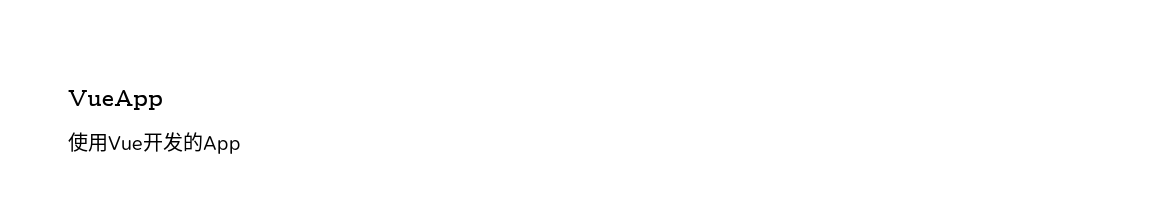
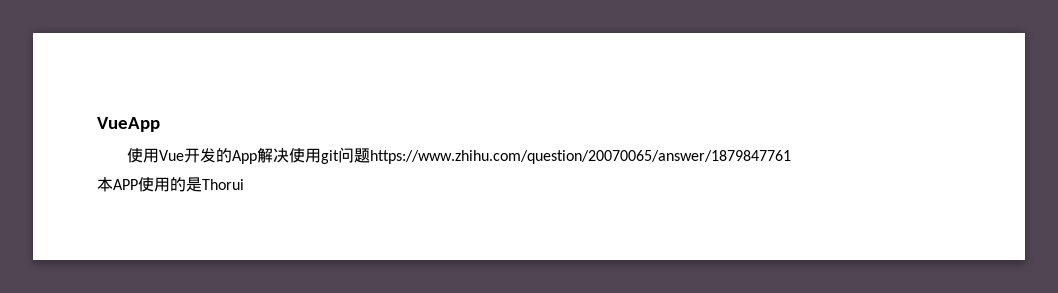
- 使用Vue开发的App
+ 使用Vue开发的App解决使用git问题https://www.zhihu.com/question/20070065/answer/1879847761
+ 本APP使用的是Thorui

